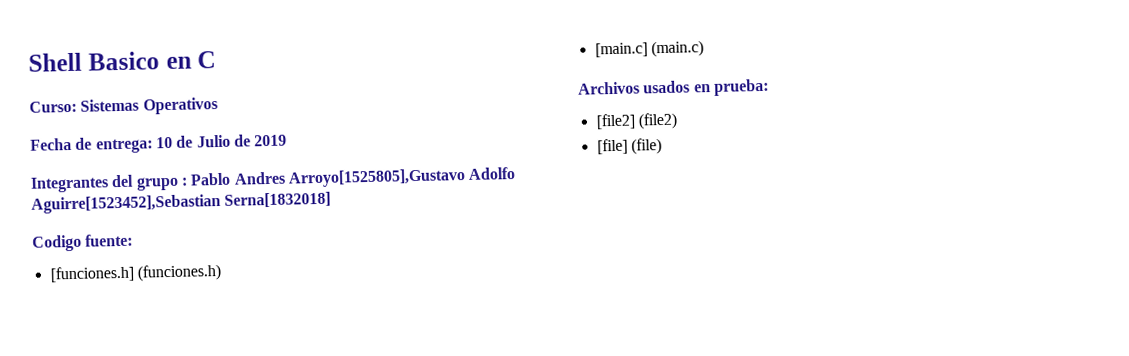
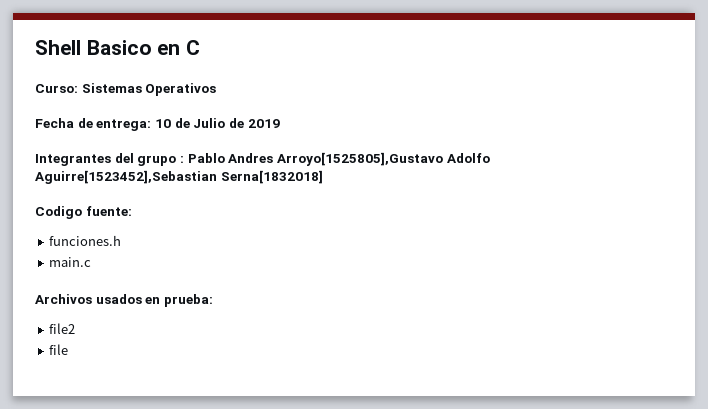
- [funciones.h] (funciones.h)
- [main.c] (main.c)
+ funciones.h
+ main.c
- [file2] (file2)
- [file] (file)
+ file2
+ file

